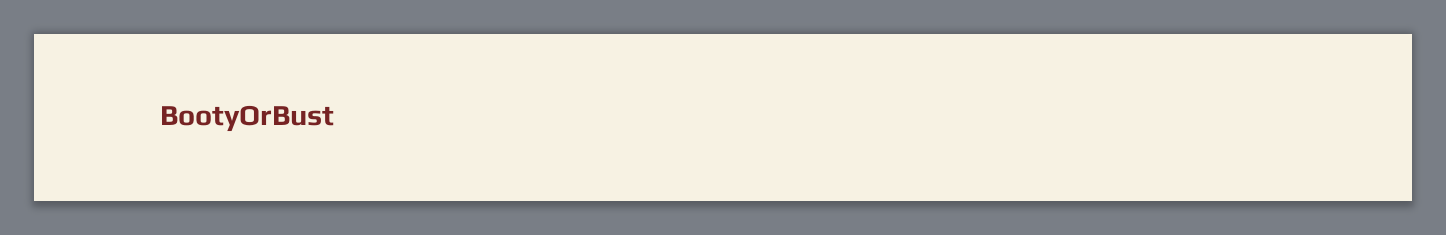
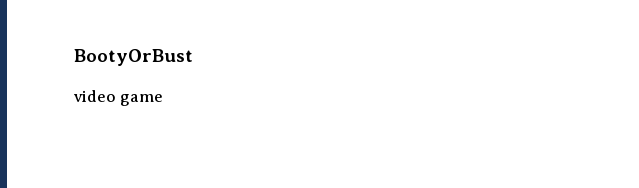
+ video game

